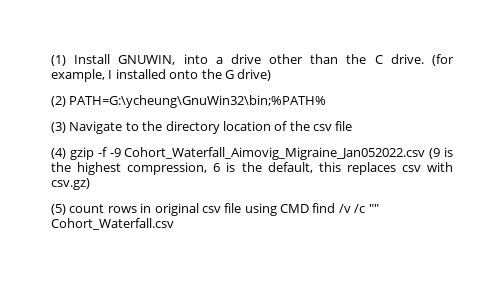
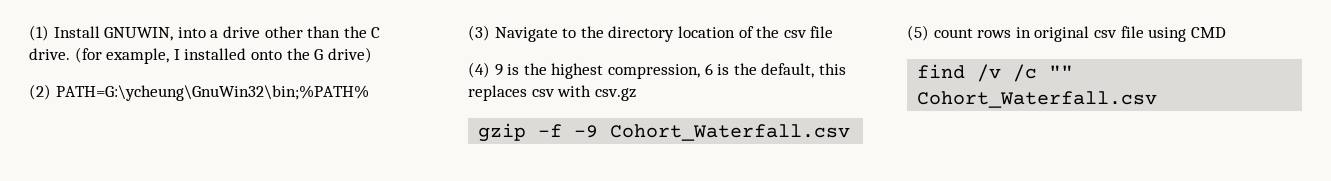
- (4) gzip -f -9 Cohort_Waterfall_Aimovig_Migraine_Jan052022.csv (9 is the highest compression, 6 is the default, this replaces csv with csv.gz)
+ (4) 9 is the highest compression, 6 is the default, this replaces csv with csv.gz
+ gzip -f -9 Cohort_Waterfall.csv
- (5) count rows in original csv file using CMD find /v /c "" Cohort_Waterfall.csv
+ (5) count rows in original csv file using CMD
+ find /v /c "" Cohort_Waterfall.csv

